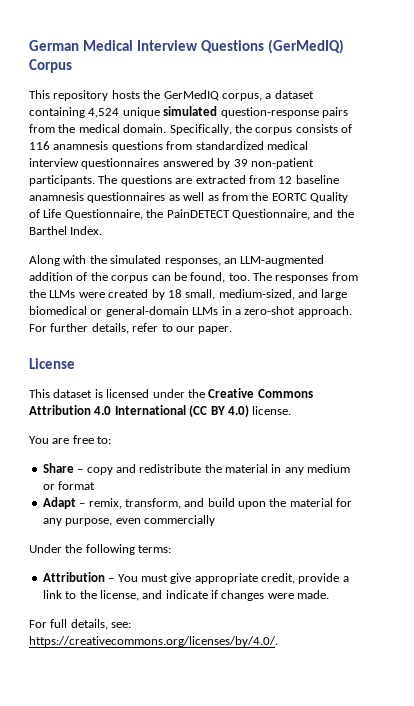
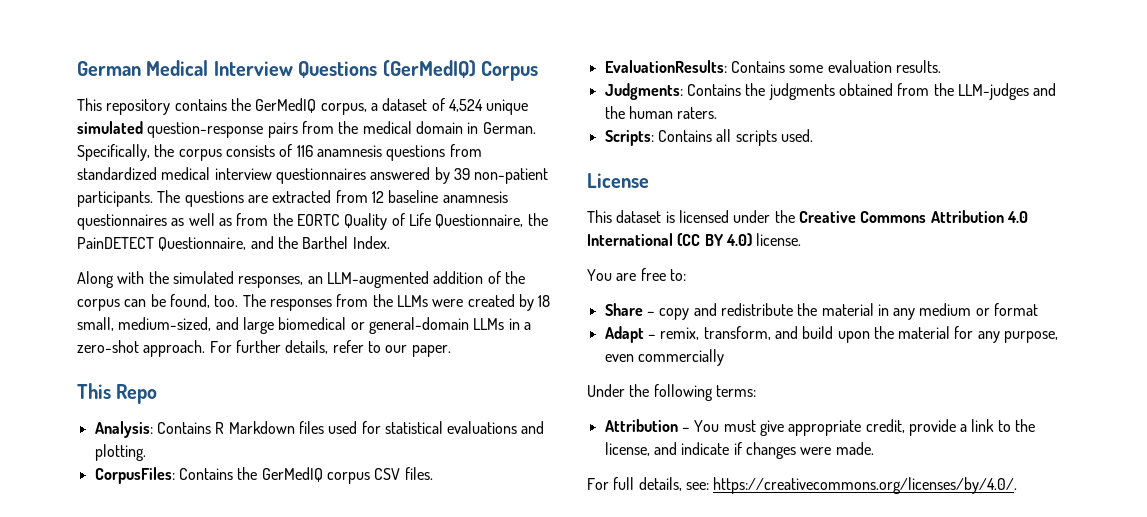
- This repository hosts the GerMedIQ corpus, a dataset containing 4,524 unique simulated question-response pairs from the medical domain.
+ This repository contains the GerMedIQ corpus, a dataset of 4,524 unique simulated question-response pairs from the medical domain in German.
+ This Repo
+ Analysis: Contains R Markdown files used for statistical evaluations and plotting.
+ CorpusFiles: Contains the GerMedIQ corpus CSV files.
+ EvaluationResults: Contains some evaluation results.
+ Judgments: Contains the judgments obtained from the LLM-judges and the human raters.
+ Scripts: Contains all scripts used.

